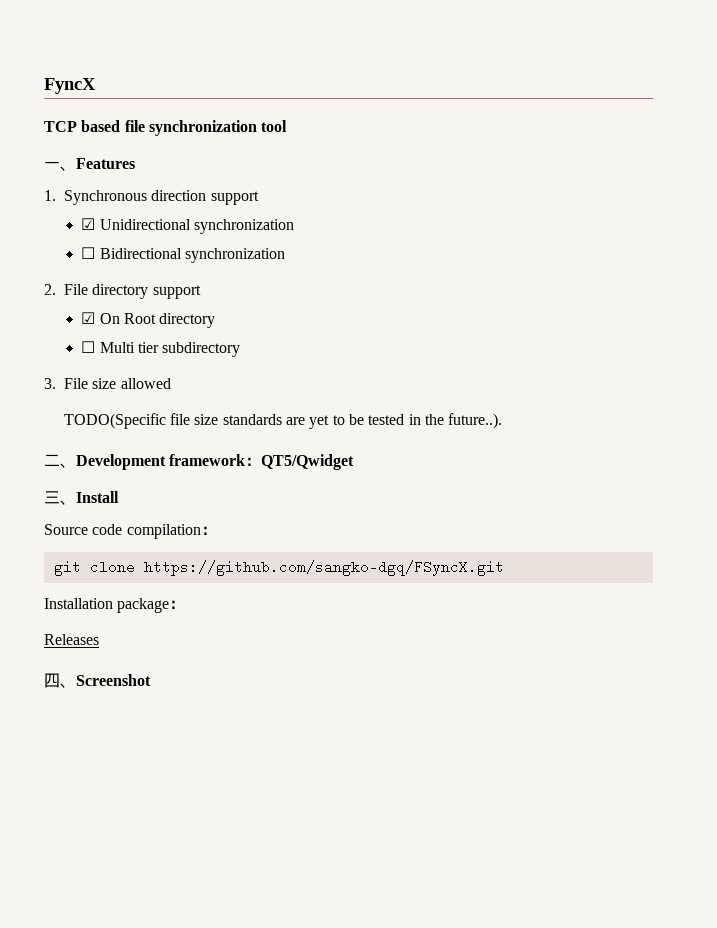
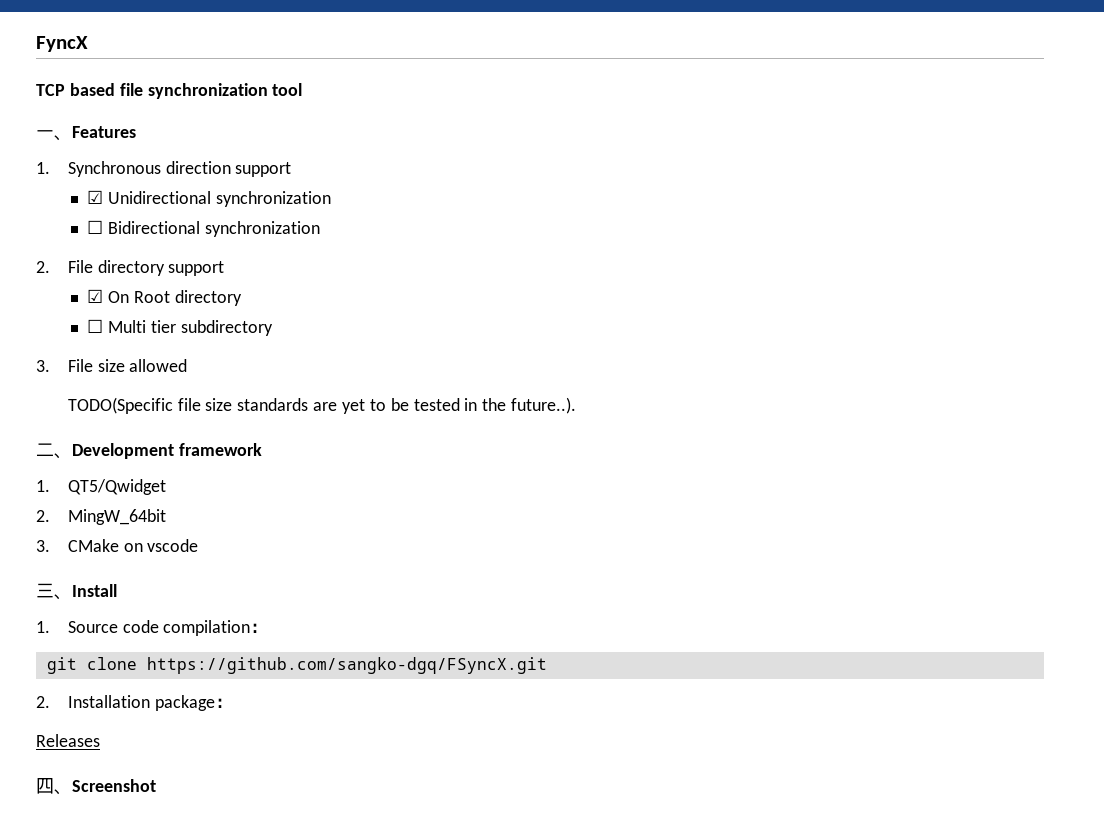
- 二、Development framework：QT5/Qwidget
+ 二、Development framework
+ 1. QT5/Qwidget
+ 2. MingW_64bit
+ 3. CMake on vscode
- Source code compilation：
+ 1. Source code compilation：
- Installation package：
+ 2. Installation package：

